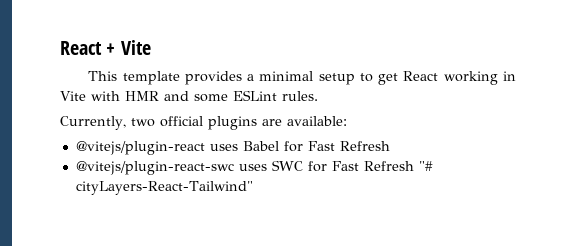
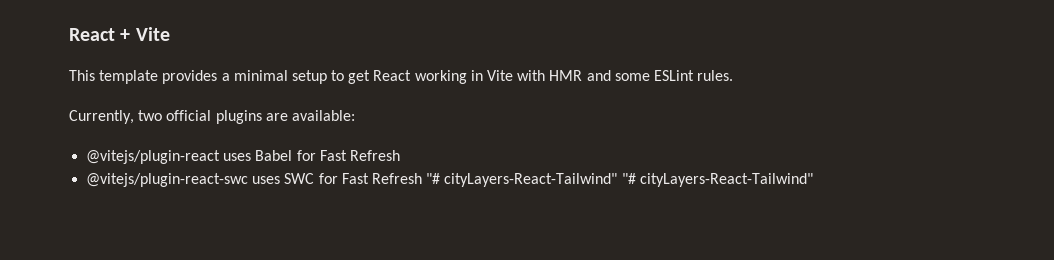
- @vitejs/plugin-react-swc uses SWC for Fast Refresh "# cityLayers-React-Tailwind"
+ @vitejs/plugin-react-swc uses SWC for Fast Refresh "# cityLayers-React-Tailwind" "# cityLayers-React-Tailwind"

